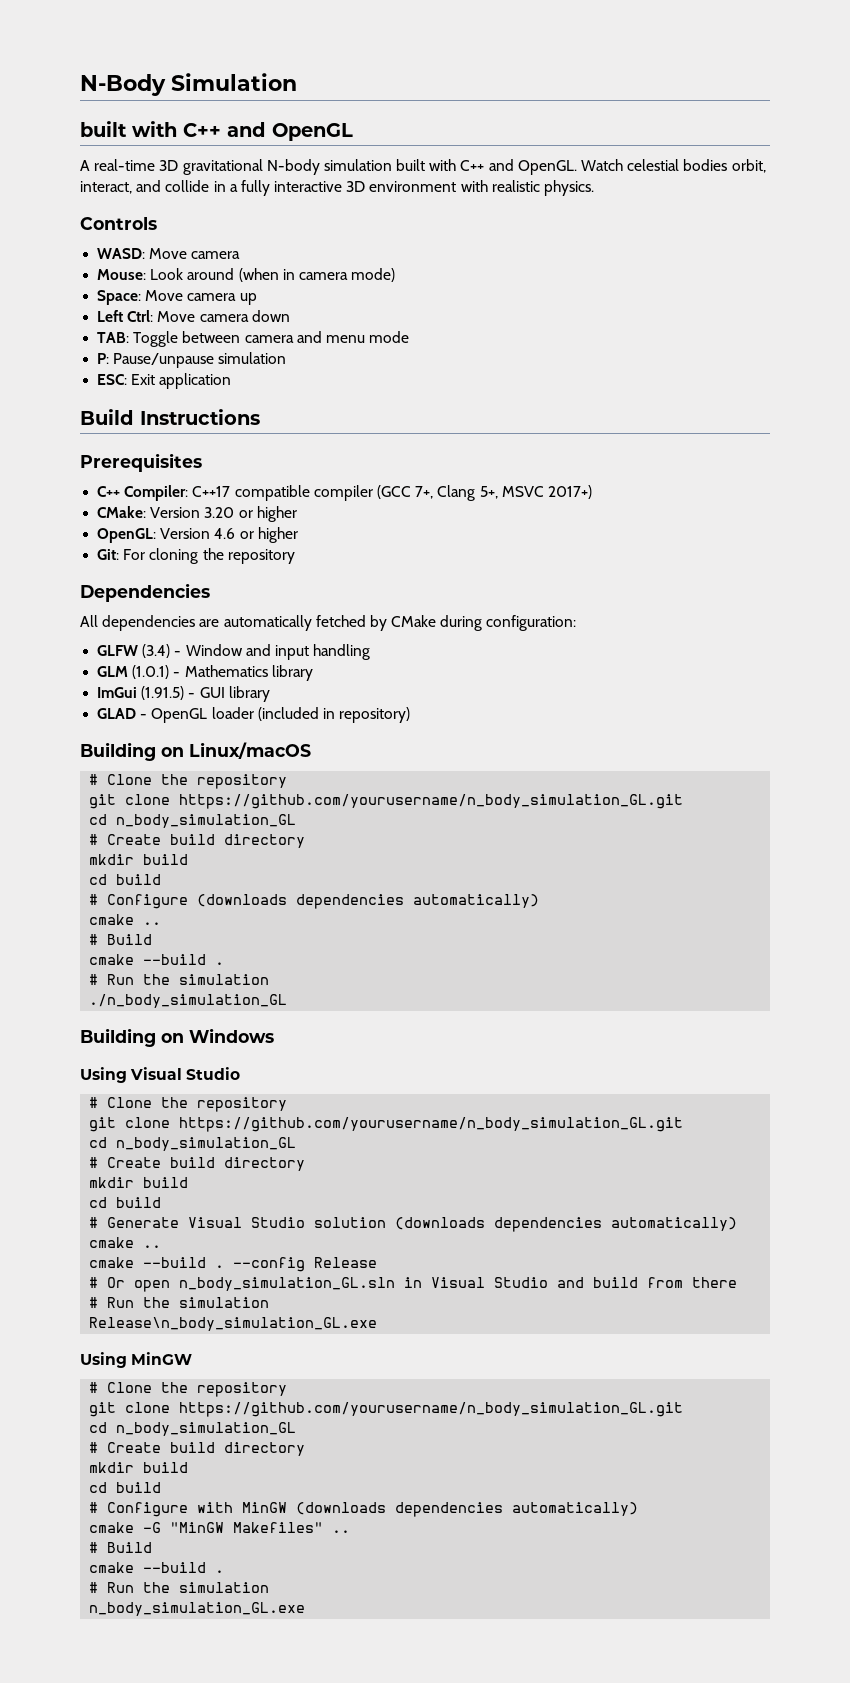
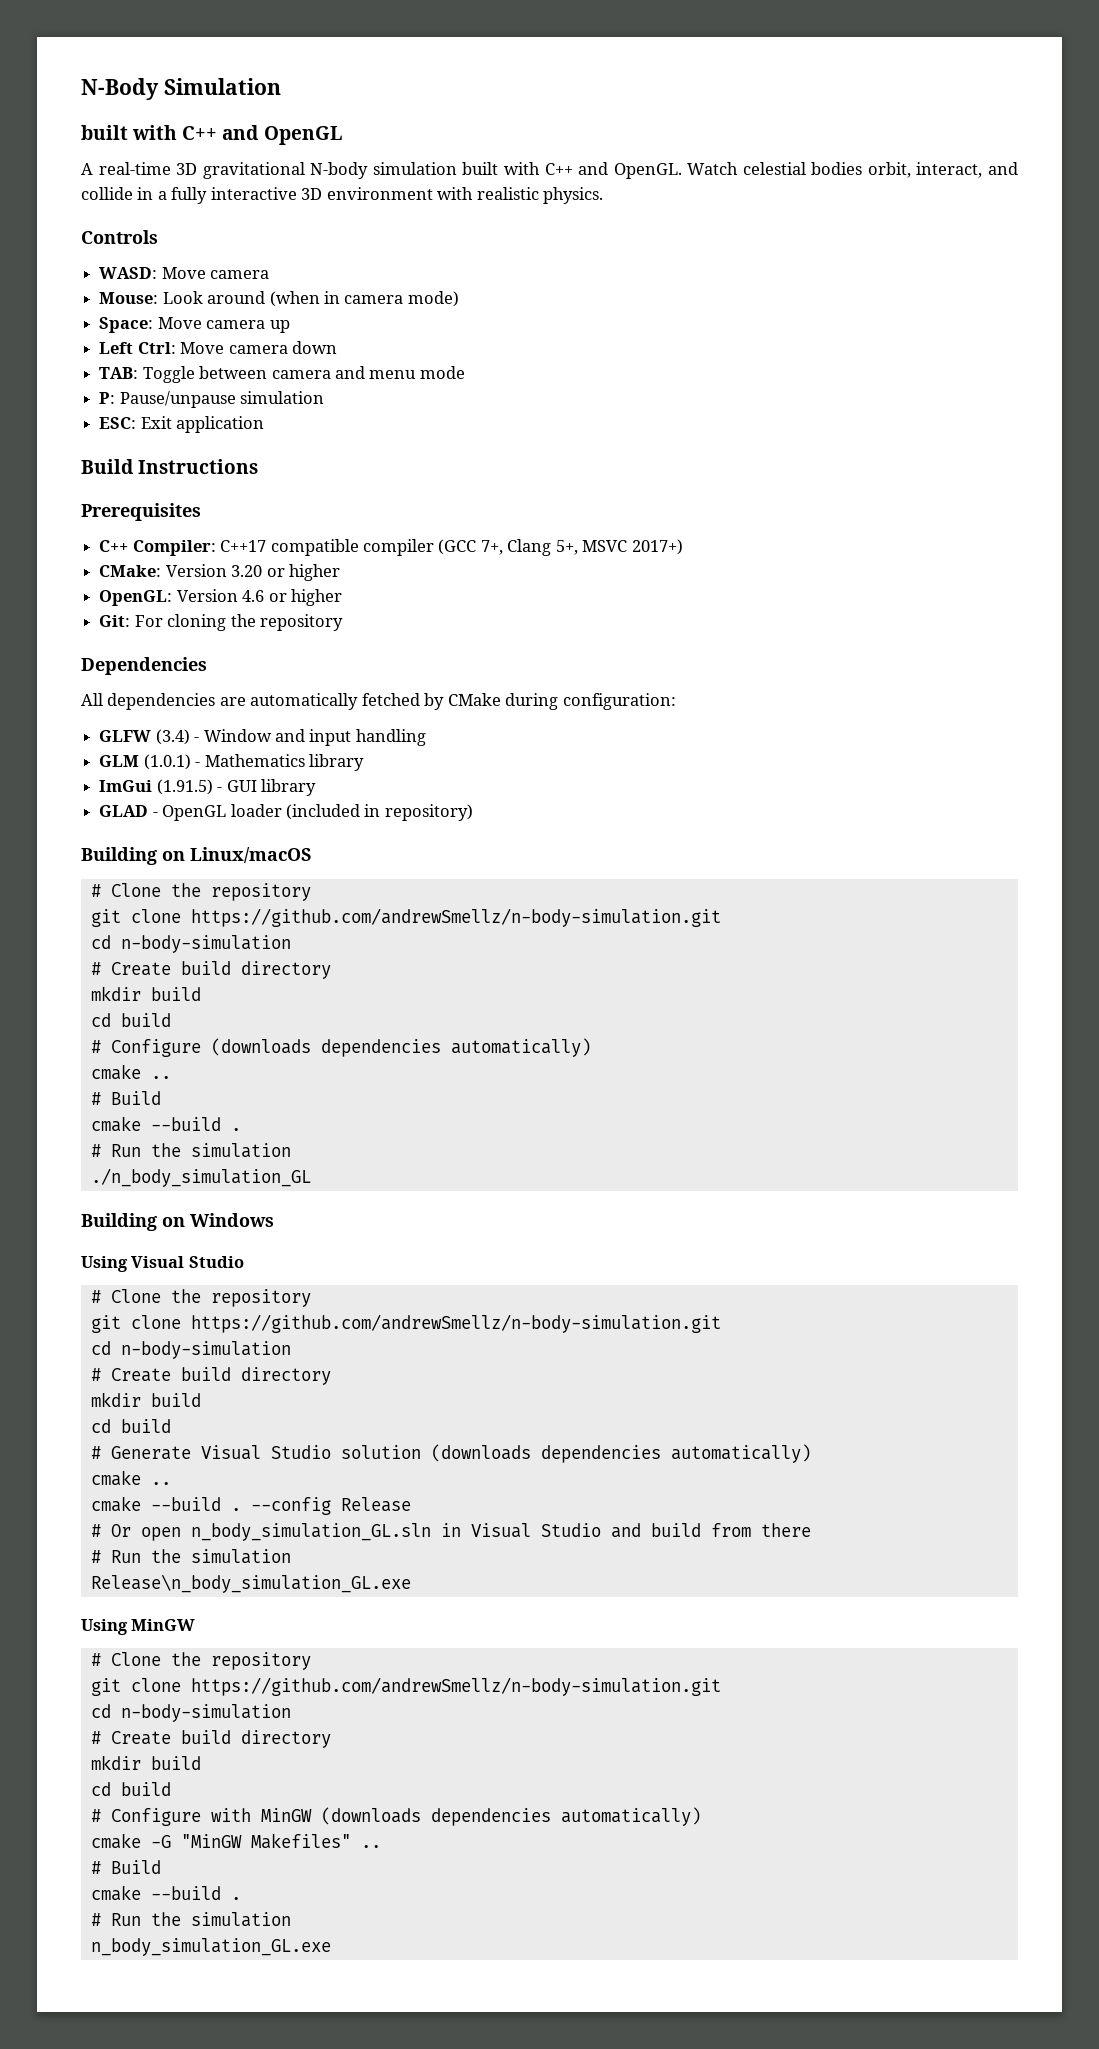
  Building on Linux/macOS
  # Clone the repository
- git clone https://github.com/yourusername/n_body_simulation_GL.git
- cd n_body_simulation_GL
+ git clone https://github.com/andrewSmellz/n-body-simulation.git
+ cd n-body-simulation
  Using Visual Studio
  # Clone the repository
- git clone https://github.com/yourusername/n_body_simulation_GL.git
- cd n_body_simulation_GL
+ git clone https://github.com/andrewSmellz/n-body-simulation.git
+ cd n-body-simulation
  Using MinGW
  # Clone the repository
- git clone https://github.com/yourusername/n_body_simulation_GL.git
- cd n_body_simulation_GL
+ git clone https://github.com/andrewSmellz/n-body-simulation.git
+ cd n-body-simulation

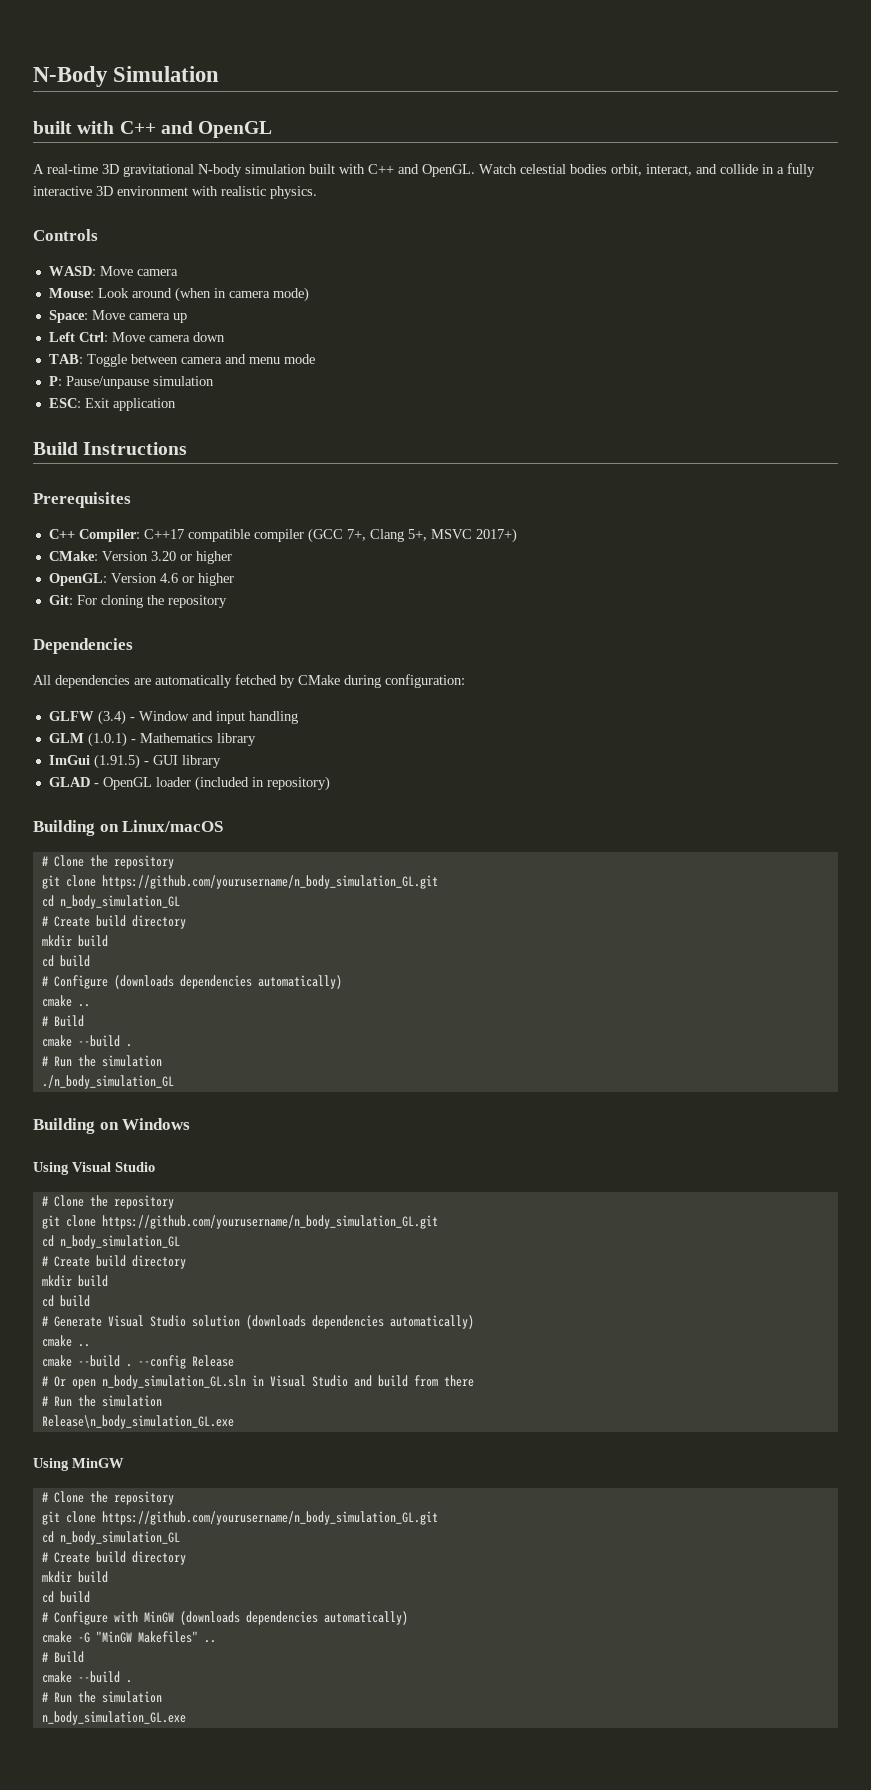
  Building on Linux/macOS
  # Clone the repository
- git clone https://github.com/andrewSmellz/n-body-simulation.git
- cd n-body-simulation
+ git clone https://github.com/yourusername/n_body_simulation_GL.git
+ cd n_body_simulation_GL
  Using Visual Studio
  # Clone the repository
- git clone https://github.com/andrewSmellz/n-body-simulation.git
- cd n-body-simulation
+ git clone https://github.com/yourusername/n_body_simulation_GL.git
+ cd n_body_simulation_GL
  Using MinGW
  # Clone the repository
- git clone https://github.com/andrewSmellz/n-body-simulation.git
- cd n-body-simulation
+ git clone https://github.com/yourusername/n_body_simulation_GL.git
+ cd n_body_simulation_GL

